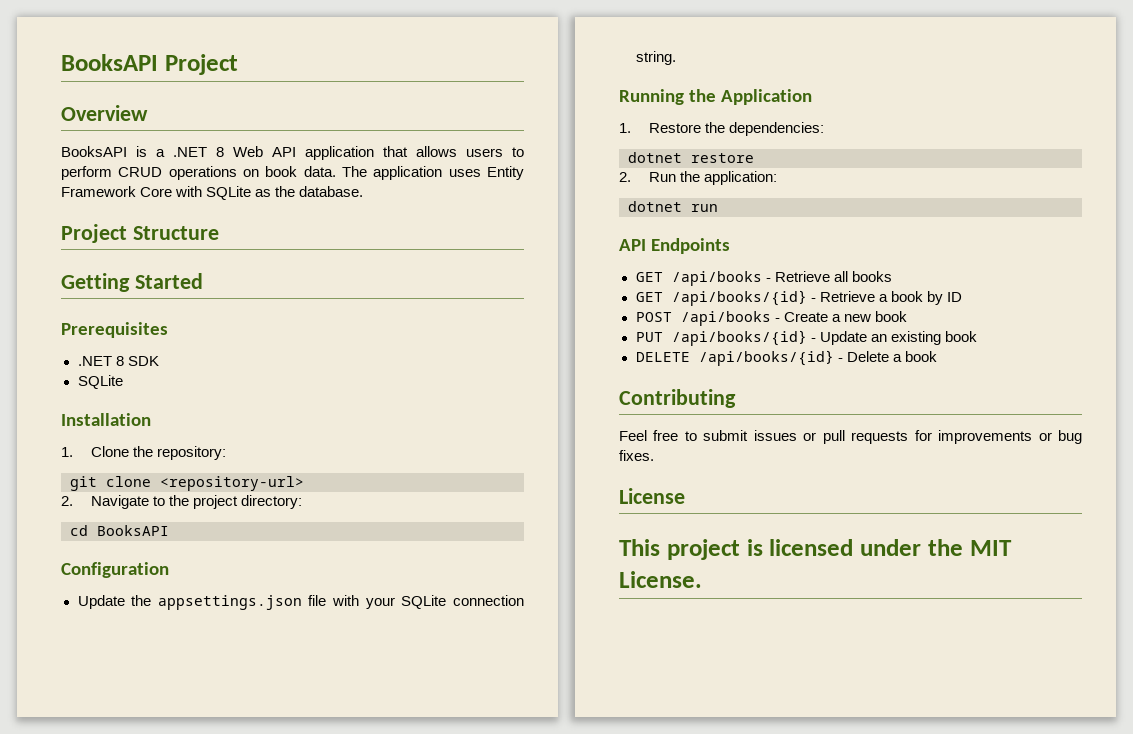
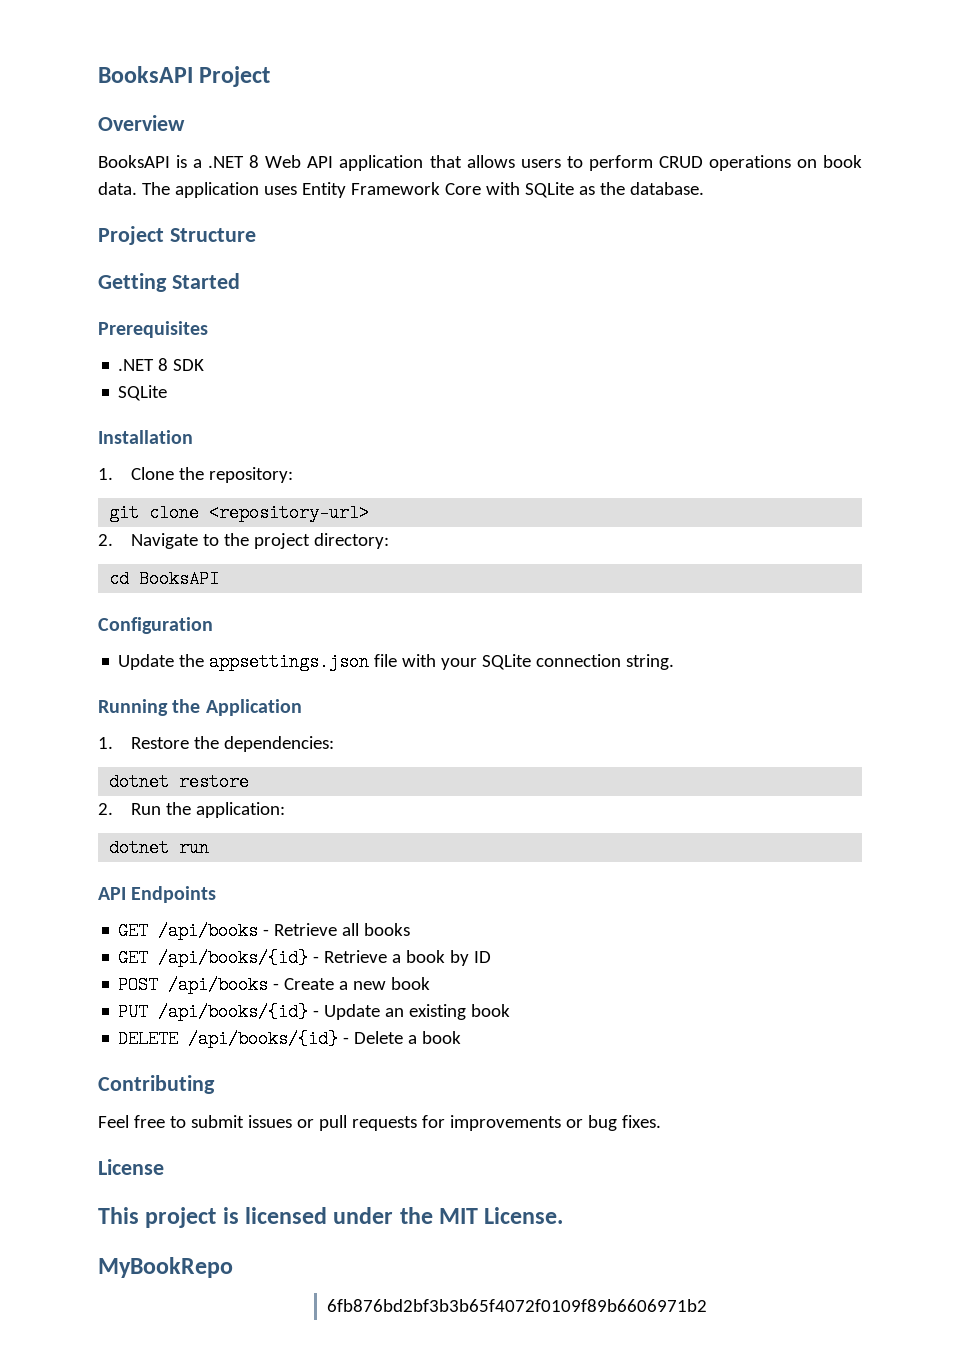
+ MyBookRepo
+ 6fb876bd2bf3b3b65f4072f0109f89b6606971b2

